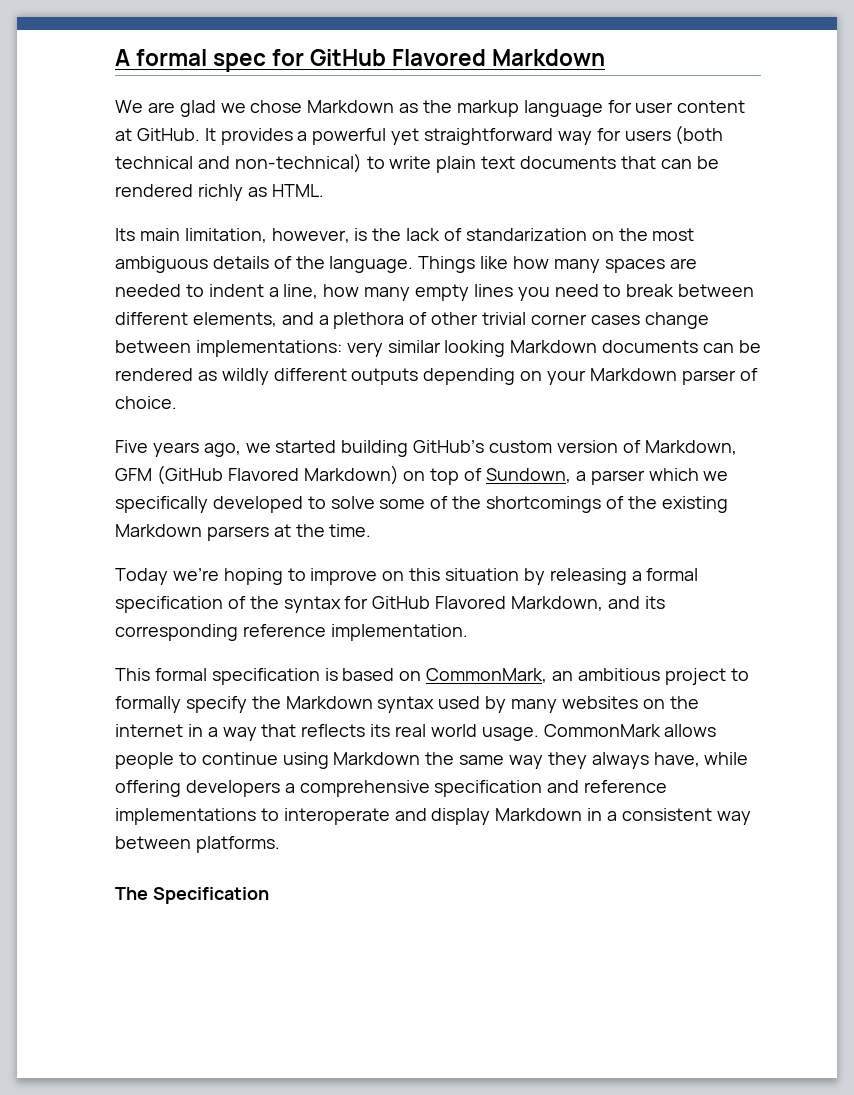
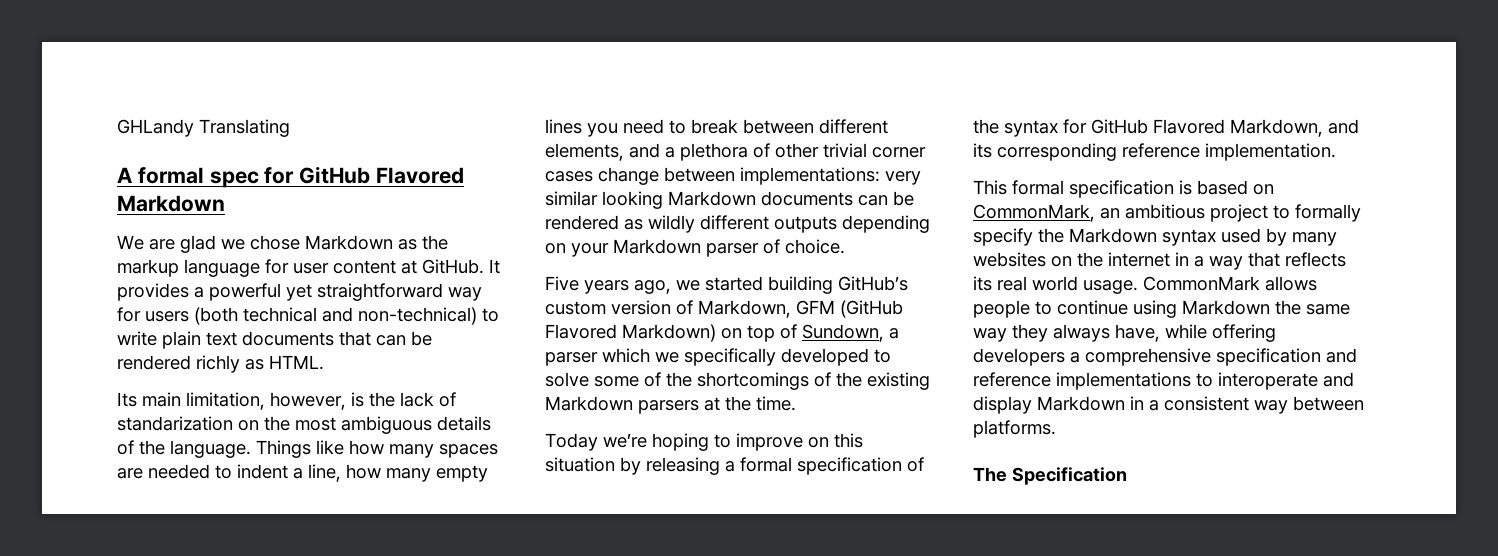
+ GHLandy Translating

